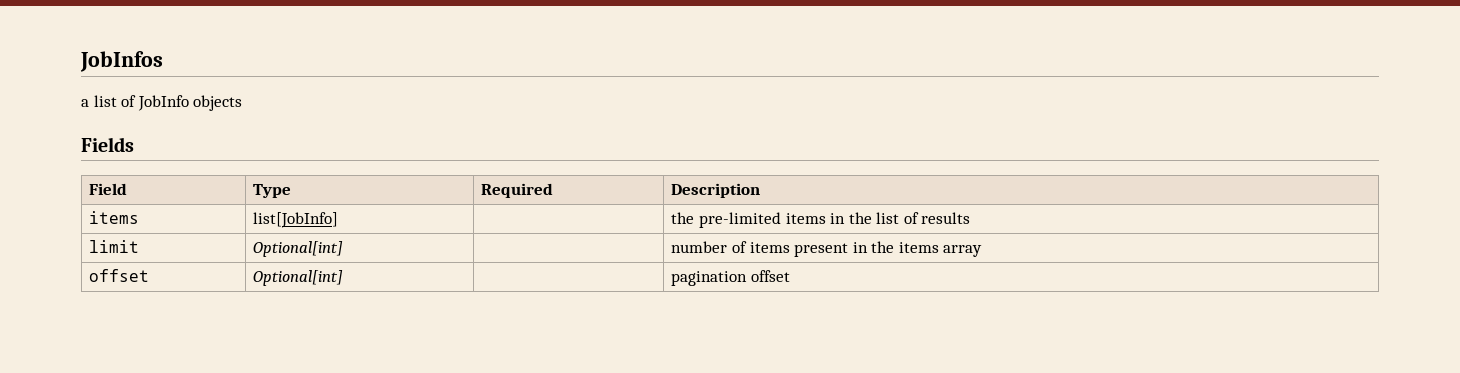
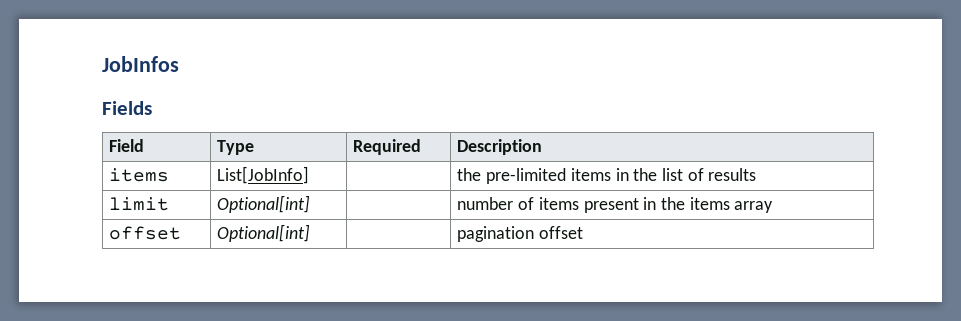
- a list of JobInfo objects
- items | list[JobInfo] | | the pre-limited items in the list of results
+ items | List[JobInfo] | | the pre-limited items in the list of results

